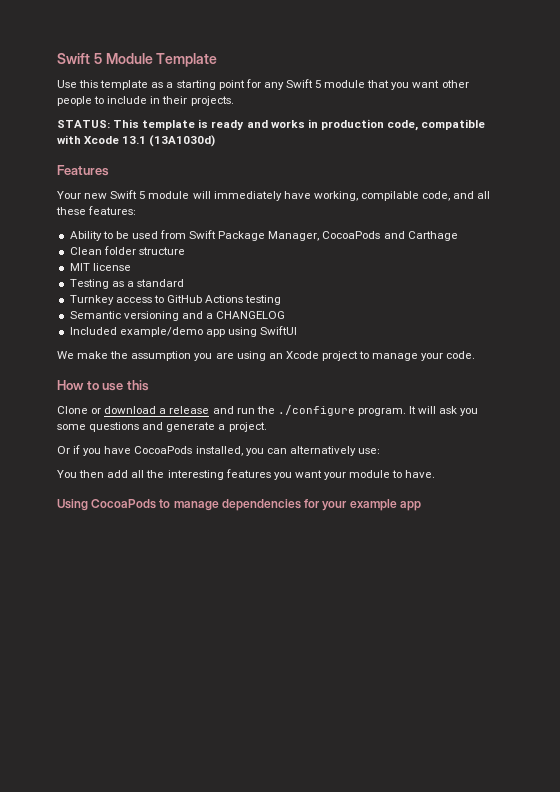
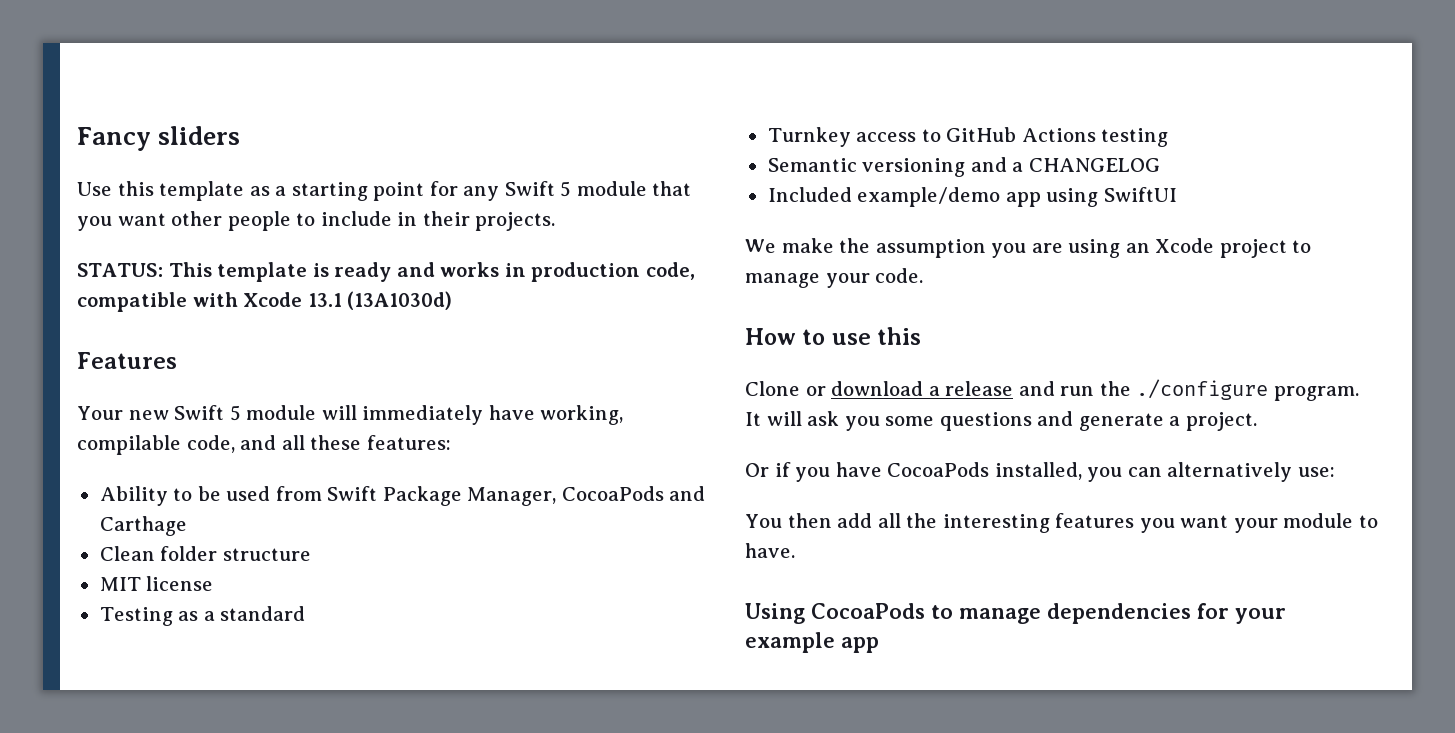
- Swift 5 Module Template
+ Fancy sliders

